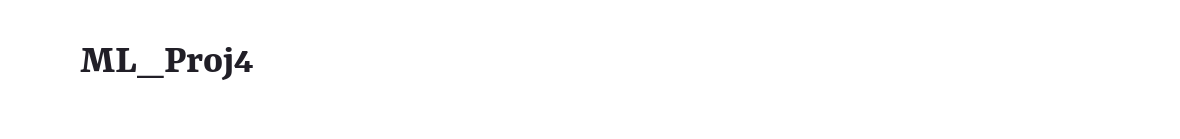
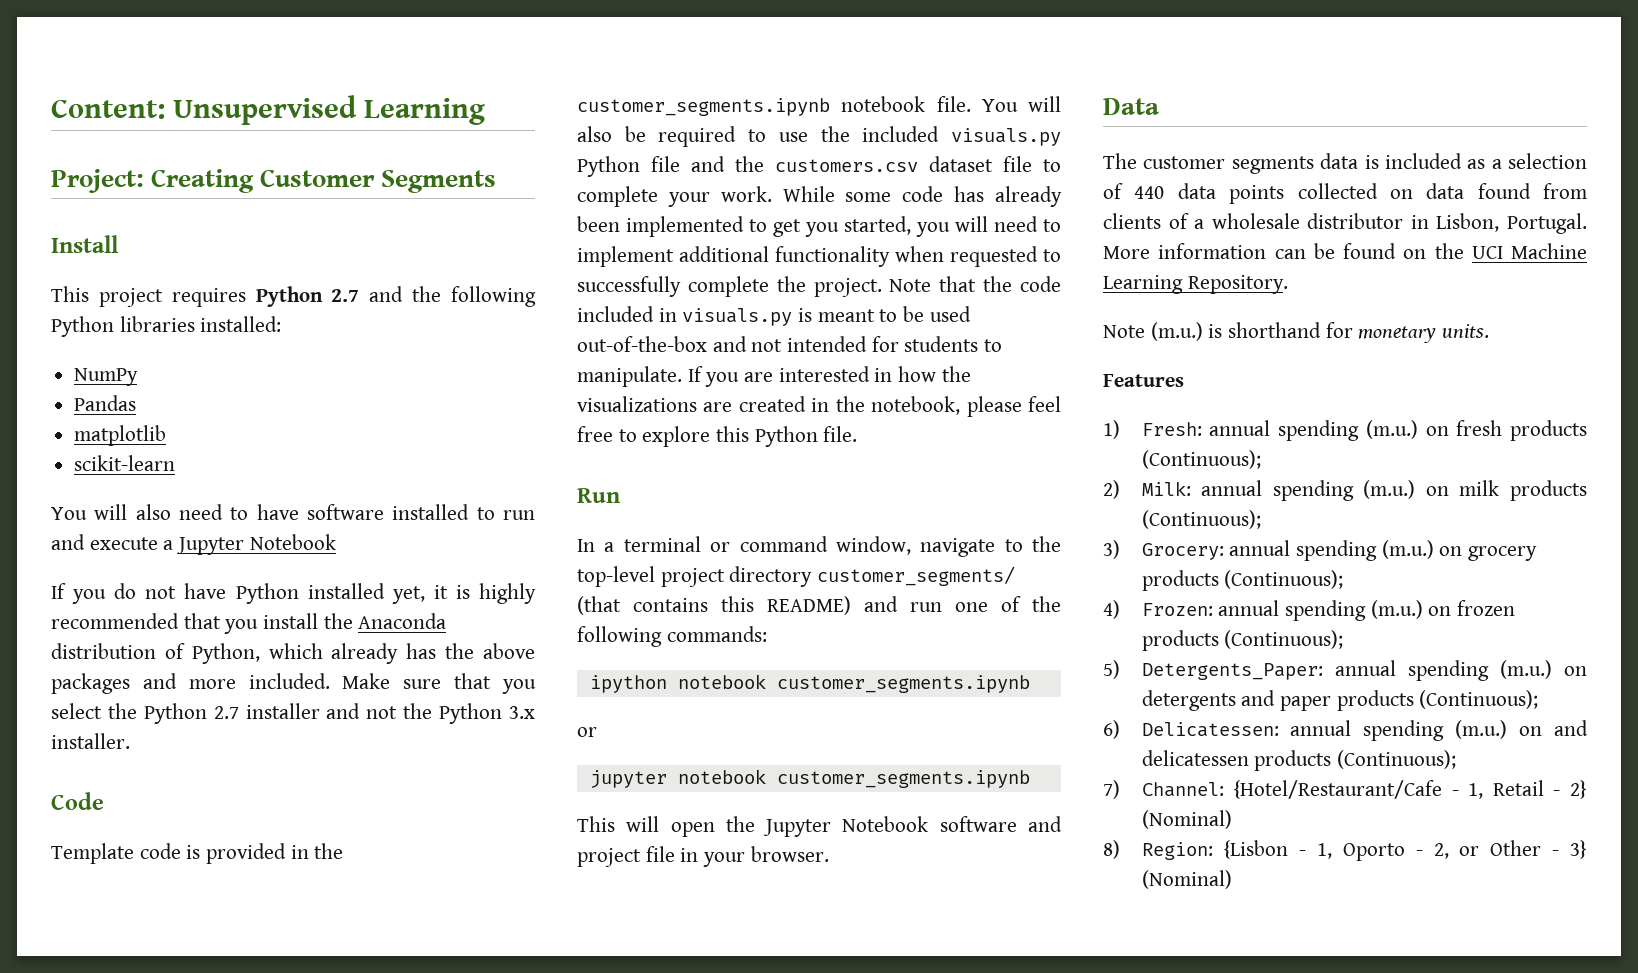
- ML_Proj4
+ Content: Unsupervised Learning
+ Project: Creating Customer Segments
+ Install
+ This project requires Python 2.7 and the following Python libraries installed:
+ NumPy
+ Pandas
+ matplotlib
+ scikit-learn
+ You will also need to have software installed to run and execute a Jupyter Notebook
+ If you do not have Python installed yet, it is highly recommended that you install the Anaconda distribution of Python, which already has the above packages and more included. Make sure that you select the Python 2.7 installer and not the Python 3.x installer.
+ Code
+ Template code is provided in the customer_segments.ipynb notebook file. You will also be required to use the included visuals.py Python file and the customers.csv dataset file to complete your work. While some code has already been implemented to get you started, you will need to implement additional functionality when requested to successfully complete the project. Note that the code included in visuals.py is meant to be used out-of-the-box and not intended for students to manipulate. If you are interested in how the visualizations are created in the notebook, please feel free to explore this Python file.
+ Run
+ In a terminal or command window, navigate to the top-level project directory customer_segments/ (that contains this README) and run one of the following commands:
+ ipython notebook customer_segments.ipynb
+ or
+ jupyter notebook customer_segments.ipynb
+ This will open the Jupyter Notebook software and project file in your browser.
+ Data
+ The customer segments data is included as a selection of 440 data points collected on data found from clients of a wholesale distributor in Lisbon, Portugal. More information can be found on the UCI Machine Learning Repository.
+ Note (m.u.) is shorthand for monetary units.
+ Features
+ 1) Fresh: annual spending (m.u.) on fresh products (Continuous);
+ 2) Milk: annual spending (m.u.) on milk products (Continuous);
+ 3) Grocery: annual spending (m.u.) on grocery products (Continuous);
+ 4) Frozen: annual spending (m.u.) on frozen products (Continuous);
+ 5) Detergents_Paper: annual spending (m.u.) on detergents and paper products (Continuous);
+ 6) Delicatessen: annual spending (m.u.) on and delicatessen products (Continuous);
+ 7) Channel: {Hotel/Restaurant/Cafe - 1, Retail - 2} (Nominal)
+ 8) Region: {Lisbon - 1, Oporto - 2, or Other - 3} (Nominal)

